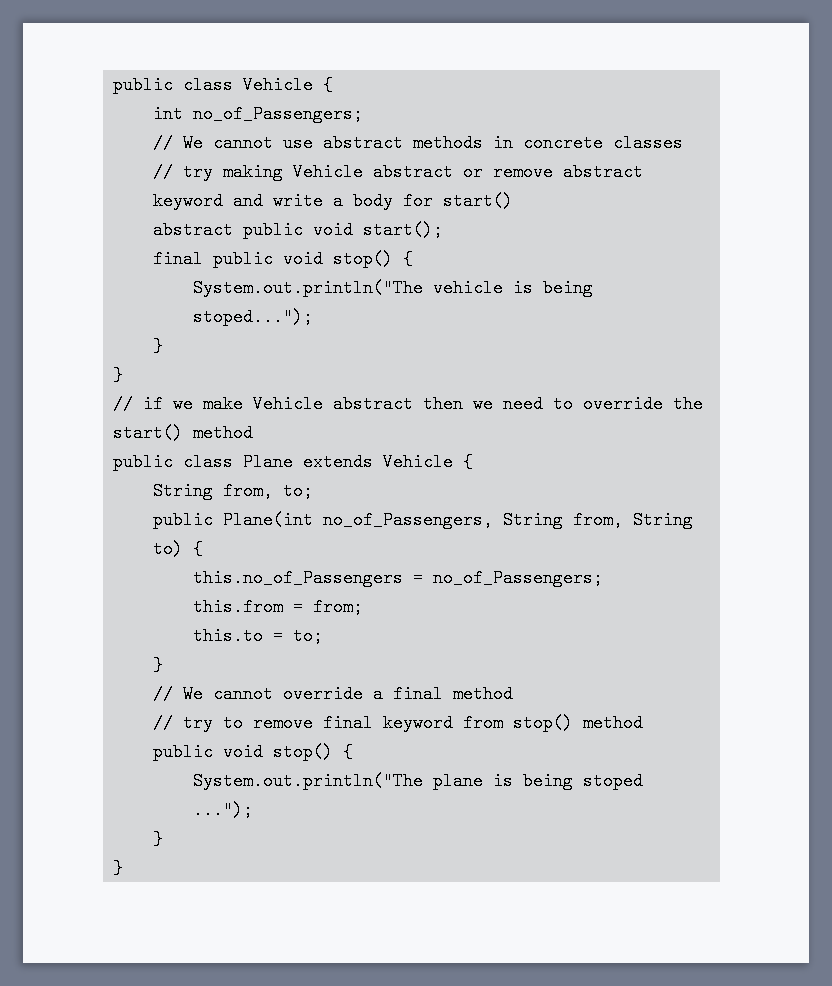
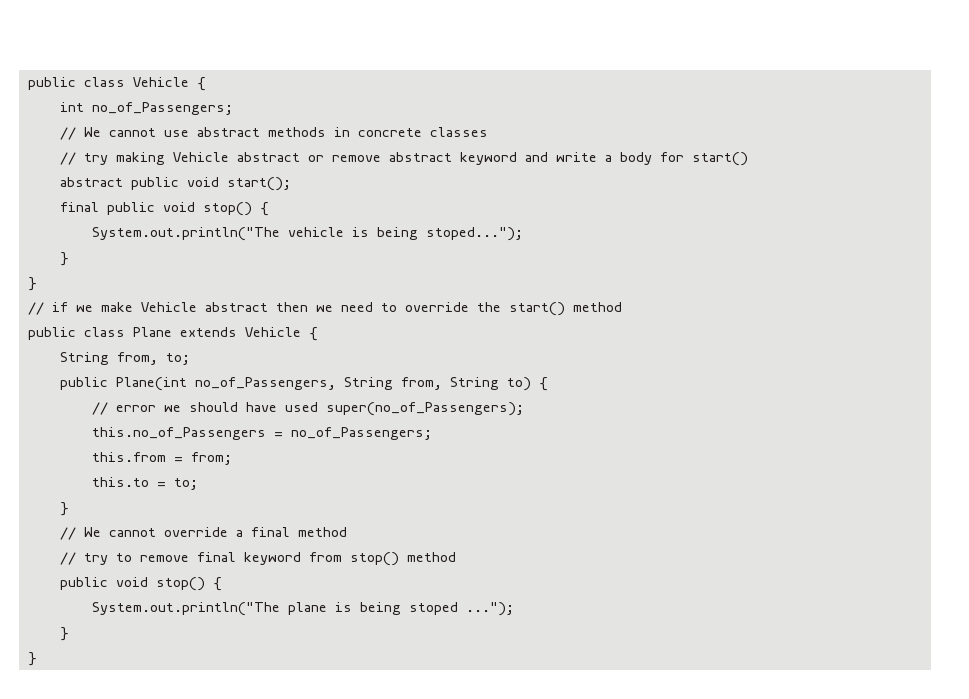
+ // error we should have used super(no_of_Passengers);

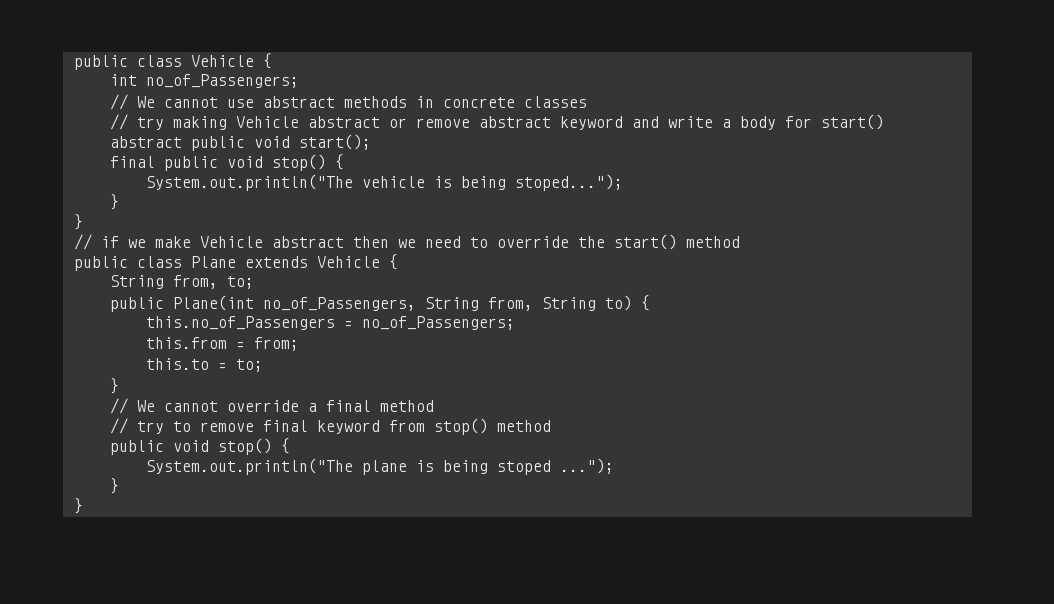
- // error we should have used super(no_of_Passengers);

